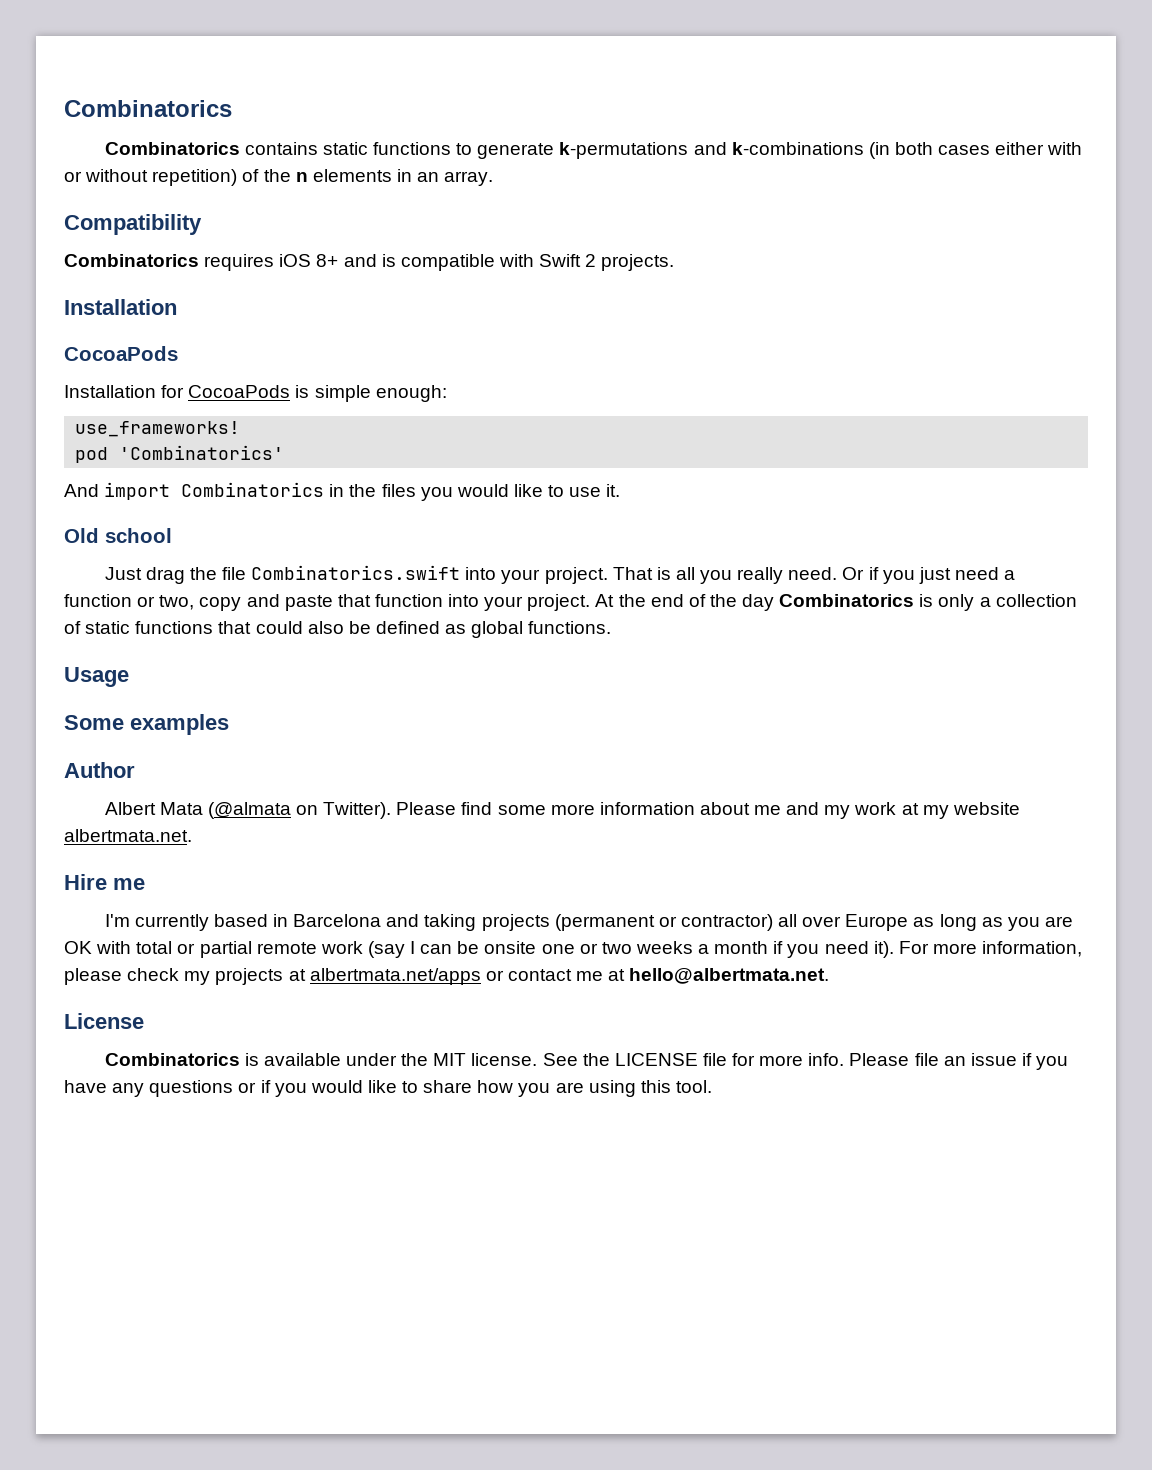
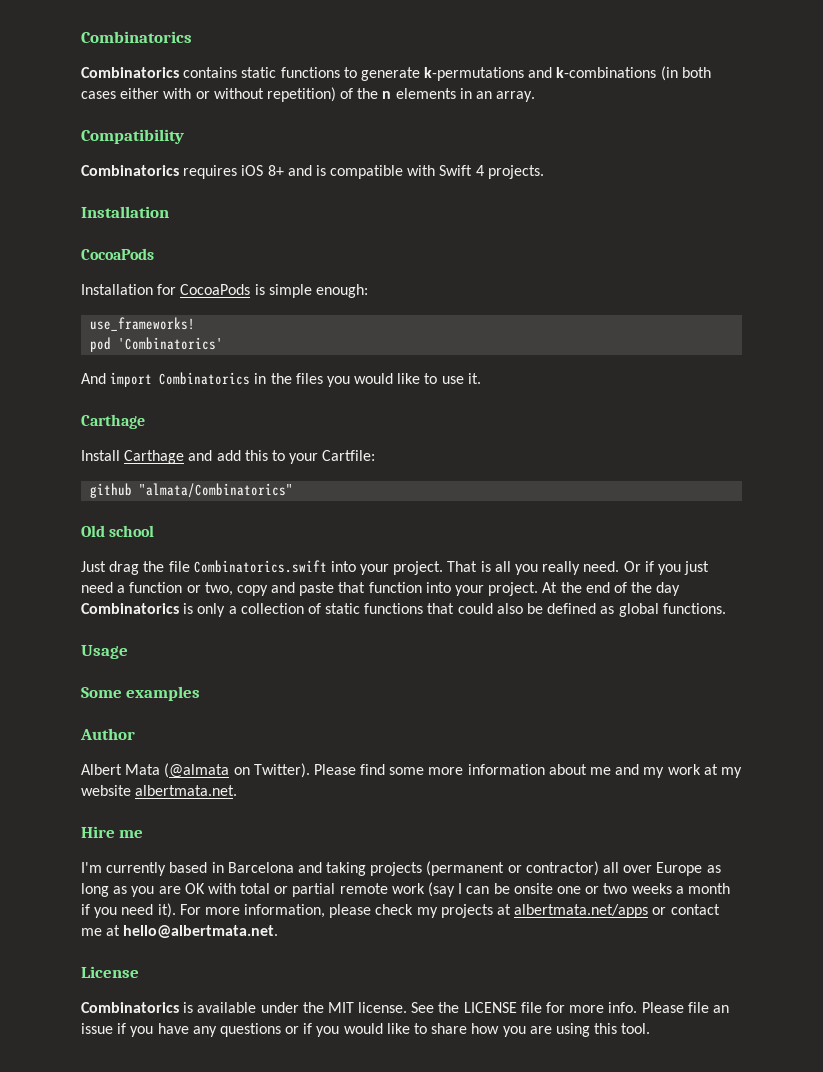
- Combinatorics requires iOS 8+ and is compatible with Swift 2 projects.
+ Combinatorics requires iOS 8+ and is compatible with Swift 4 projects.
  And import Combinatorics in the files you would like to use it.
+ Carthage
+ Install Carthage and add this to your Cartfile:
+ github "almata/Combinatorics"

